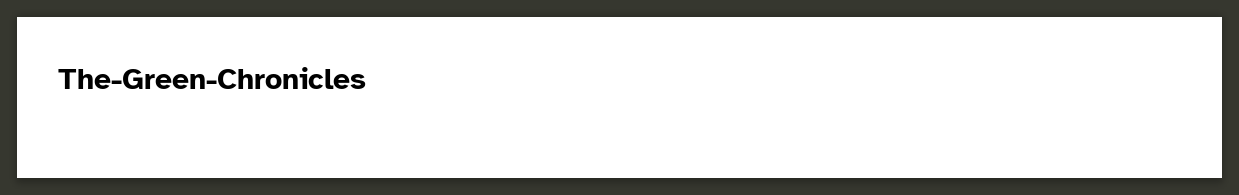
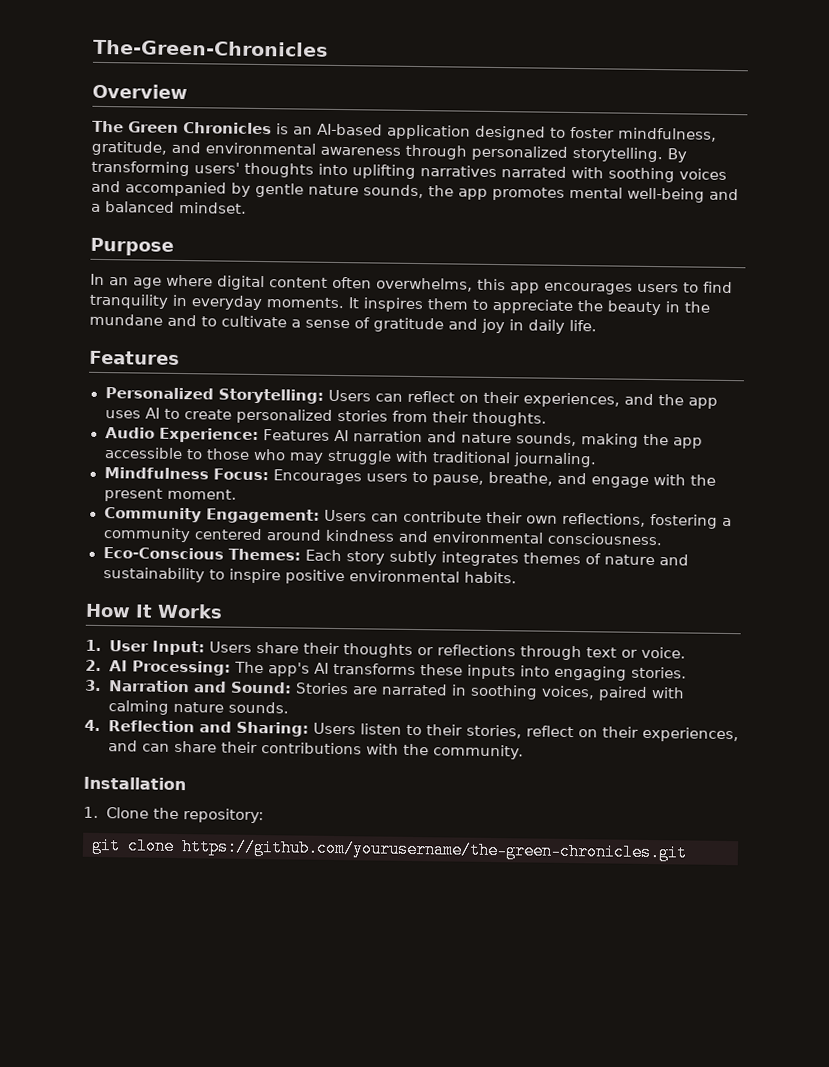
+ Overview
+ The Green Chronicles is an AI-based application designed to foster mindfulness, gratitude, and environmental awareness through personalized storytelling. By transforming users' thoughts into uplifting narratives narrated with soothing voices and accompanied by gentle nature sounds, the app promotes mental well-being and a balanced mindset.
+ Purpose
+ In an age where digital content often overwhelms, this app encourages users to find tranquility in everyday moments. It inspires them to appreciate the beauty in the mundane and to cultivate a sense of gratitude and joy in daily life.
+ Features
+ Personalized Storytelling: Users can reflect on their experiences, and the app uses AI to create personalized stories from their thoughts.
+ Audio Experience: Features AI narration and nature sounds, making the app accessible to those who may struggle with traditional journaling.
+ Mindfulness Focus: Encourages users to pause, breathe, and engage with the present moment.
+ Community Engagement: Users can contribute their own reflections, fostering a community centered around kindness and environmental consciousness.
+ Eco-Conscious Themes: Each story subtly integrates themes of nature and sustainability to inspire positive environmental habits.
+ How It Works
+ 1. User Input: Users share their thoughts or reflections through text or voice.
+ 2. AI Processing: The app's AI transforms these inputs into engaging stories.
+ 3. Narration and Sound: Stories are narrated in soothing voices, paired with calming nature sounds.
+ 4. Reflection and Sharing: Users listen to their stories, reflect on their experiences, and can share their contributions with the community.
+ Installation
+ 1. Clone the repository:
+ git clone https://github.com/yourusername/the-green-chronicles.git

